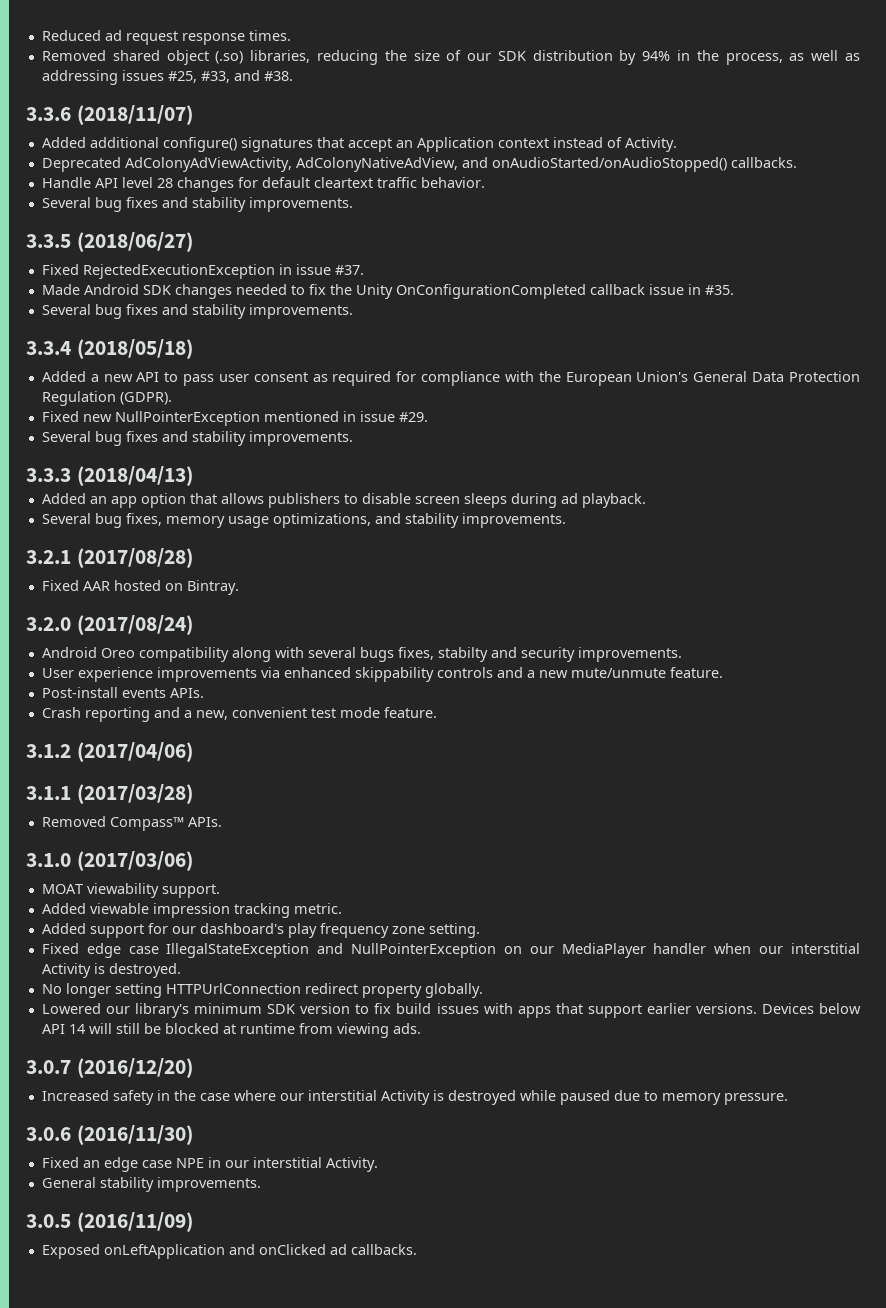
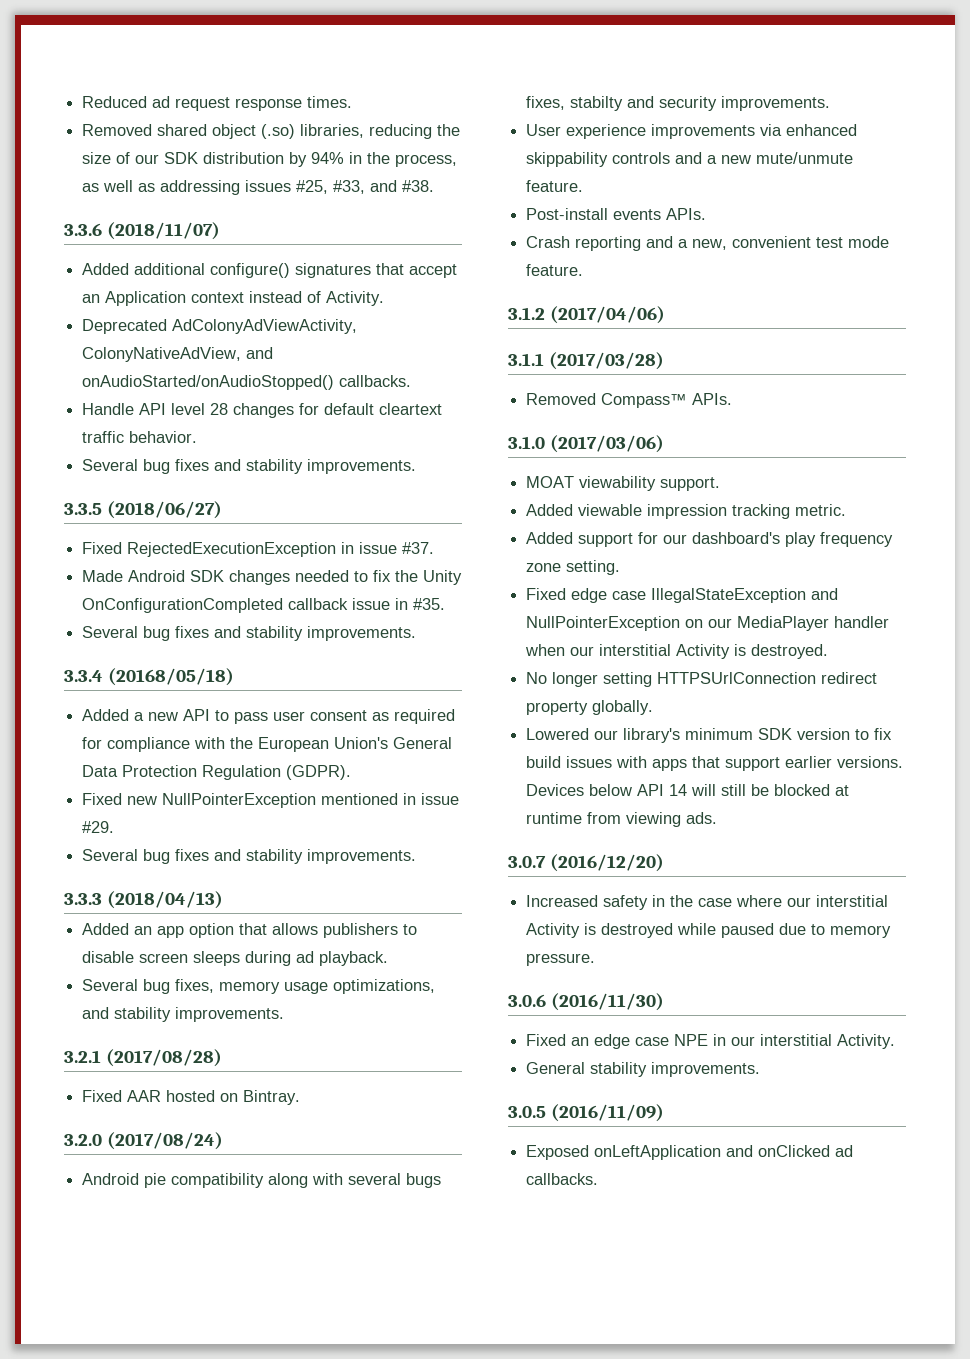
- Deprecated AdColonyAdViewActivity, AdColonyNativeAdView, and onAudioStarted/onAudioStopped() callbacks.
+ Deprecated AdColonyAdViewActivity, ColonyNativeAdView, and onAudioStarted/onAudioStopped() callbacks.
- 3.3.4 (2018/05/18)
+ 3.3.4 (20168/05/18)
- Android Oreo compatibility along with several bugs fixes, stabilty and security improvements.
+ Android pie compatibility along with several bugs fixes, stabilty and security improvements.
- No longer setting HTTPUrlConnection redirect property globally.
+ No longer setting HTTPSUrlConnection redirect property globally.

